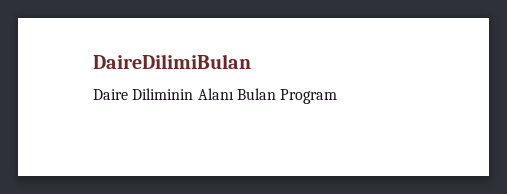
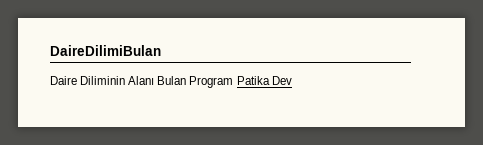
- Daire Diliminin Alanı Bulan Program
+ Daire Diliminin Alanı Bulan Program Patika Dev

